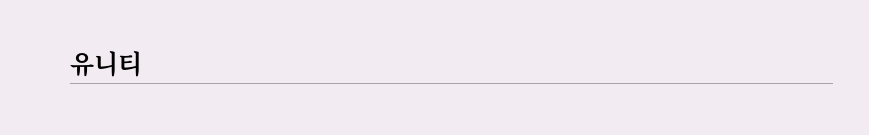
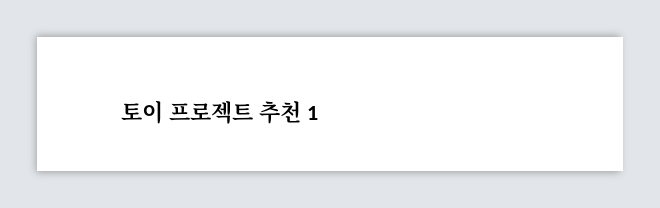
- 유니티
+ 토이 프로젝트 추천 1

